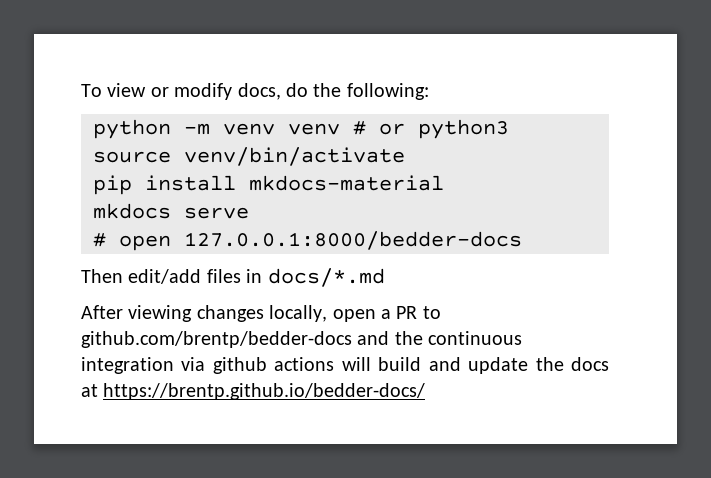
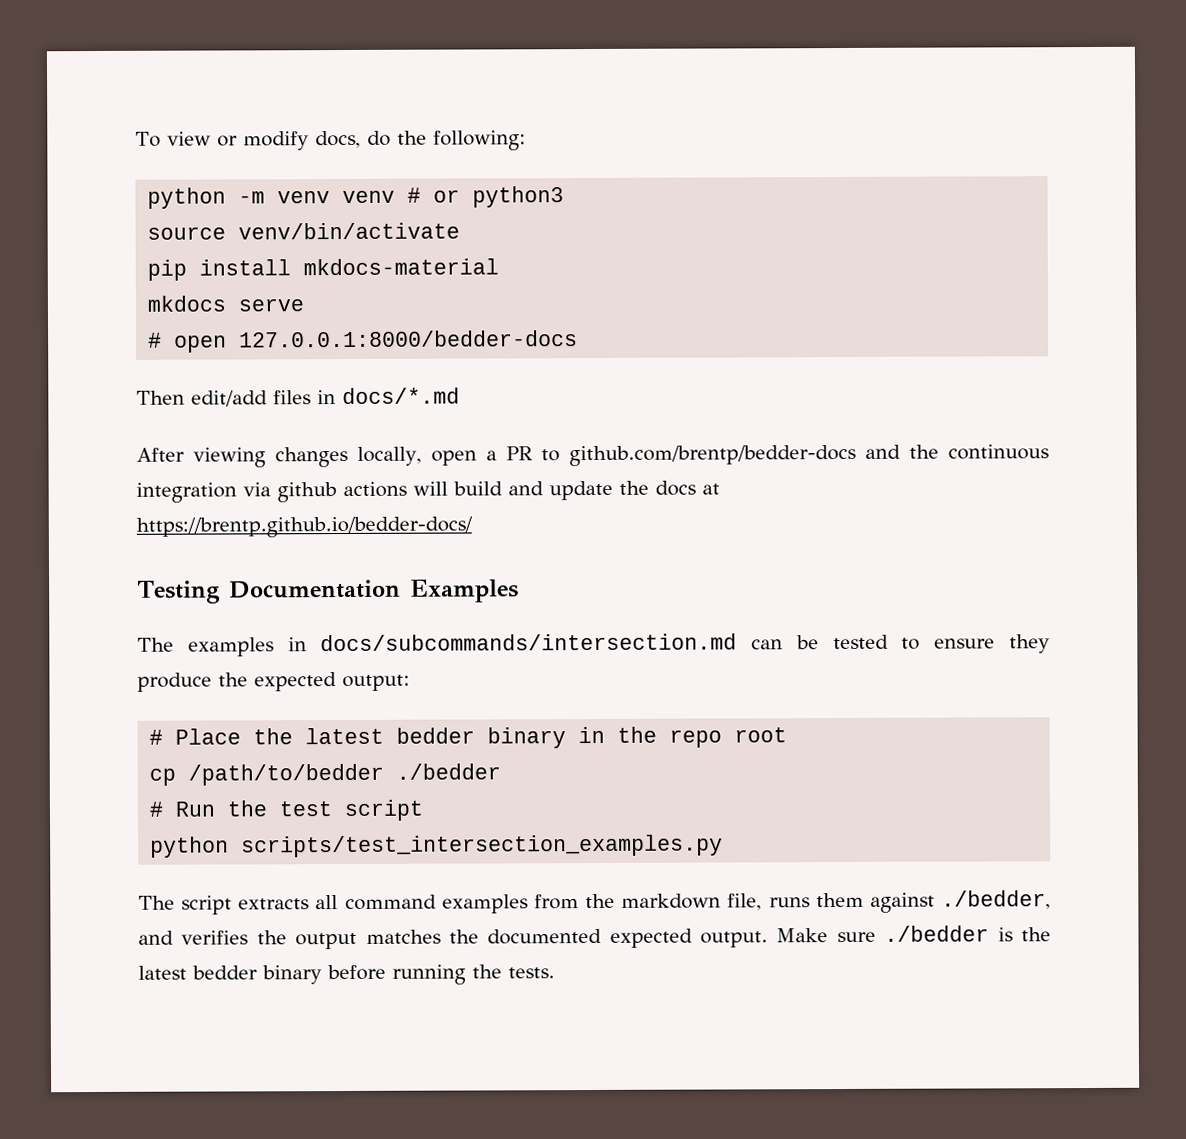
+ Testing Documentation Examples
+ The examples in docs/subcommands/intersection.md can be tested to ensure they produce the expected output:
+ # Place the latest bedder binary in the repo root
+ cp /path/to/bedder ./bedder
+ # Run the test script
+ python scripts/test_intersection_examples.py
+ The script extracts all command examples from the markdown file, runs them against ./bedder, and verifies the output matches the documented expected output. Make sure ./bedder is the latest bedder binary before running the tests.

